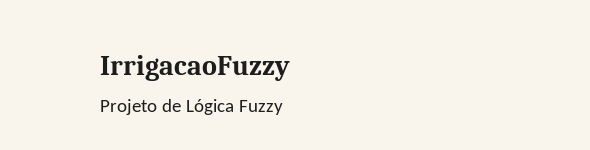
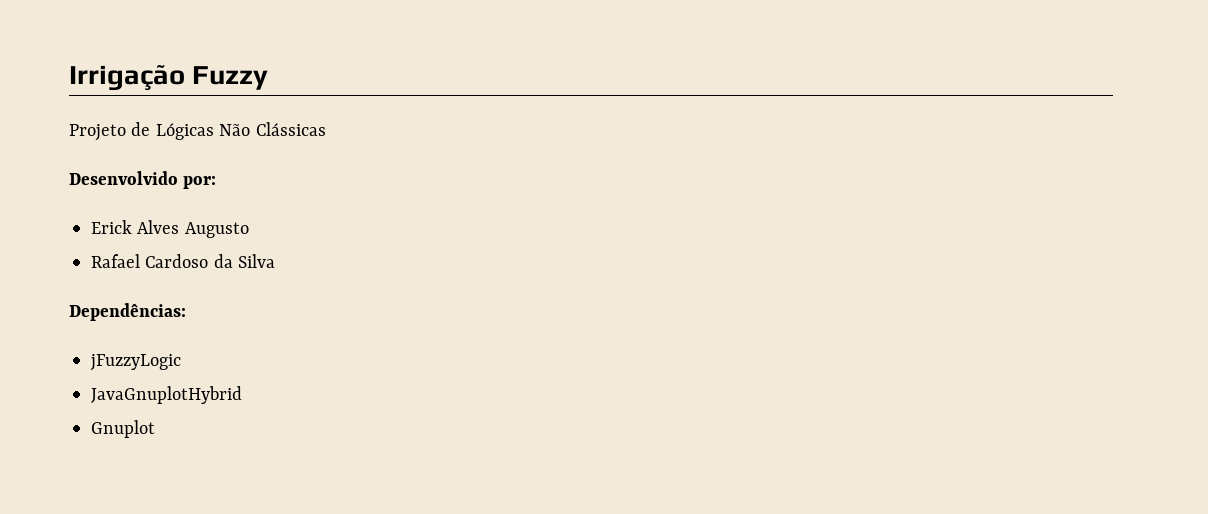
- IrrigacaoFuzzy
+ Irrigação Fuzzy
- Projeto de Lógica Fuzzy
+ Projeto de Lógicas Não Clássicas
+ Desenvolvido por:
+ Erick Alves Augusto
+ Rafael Cardoso da Silva
+ Dependências:
+ jFuzzyLogic
+ JavaGnuplotHybrid
+ Gnuplot

